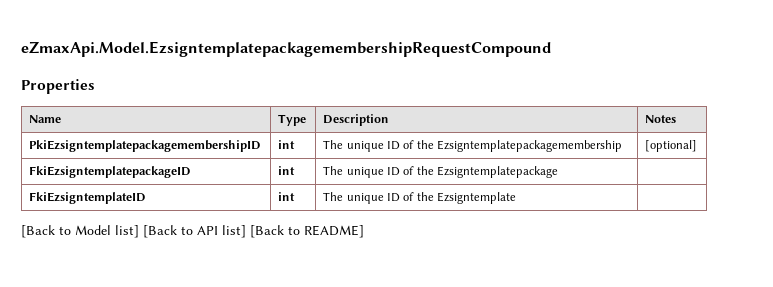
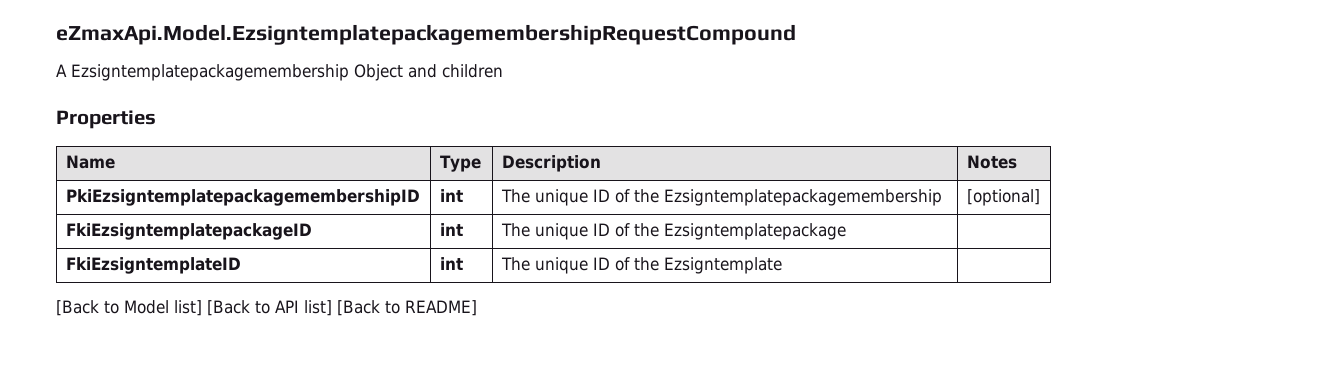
+ A Ezsigntemplatepackagemembership Object and children

